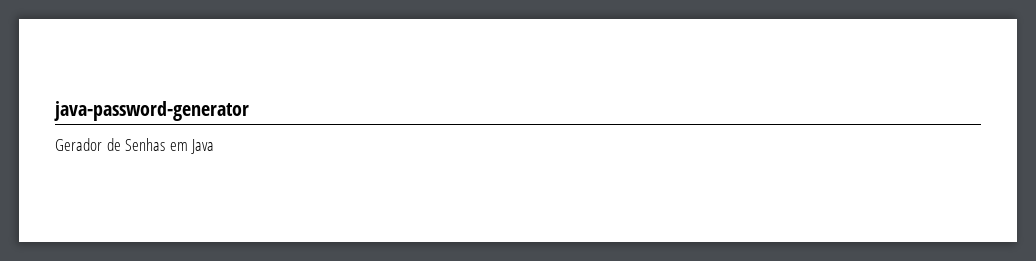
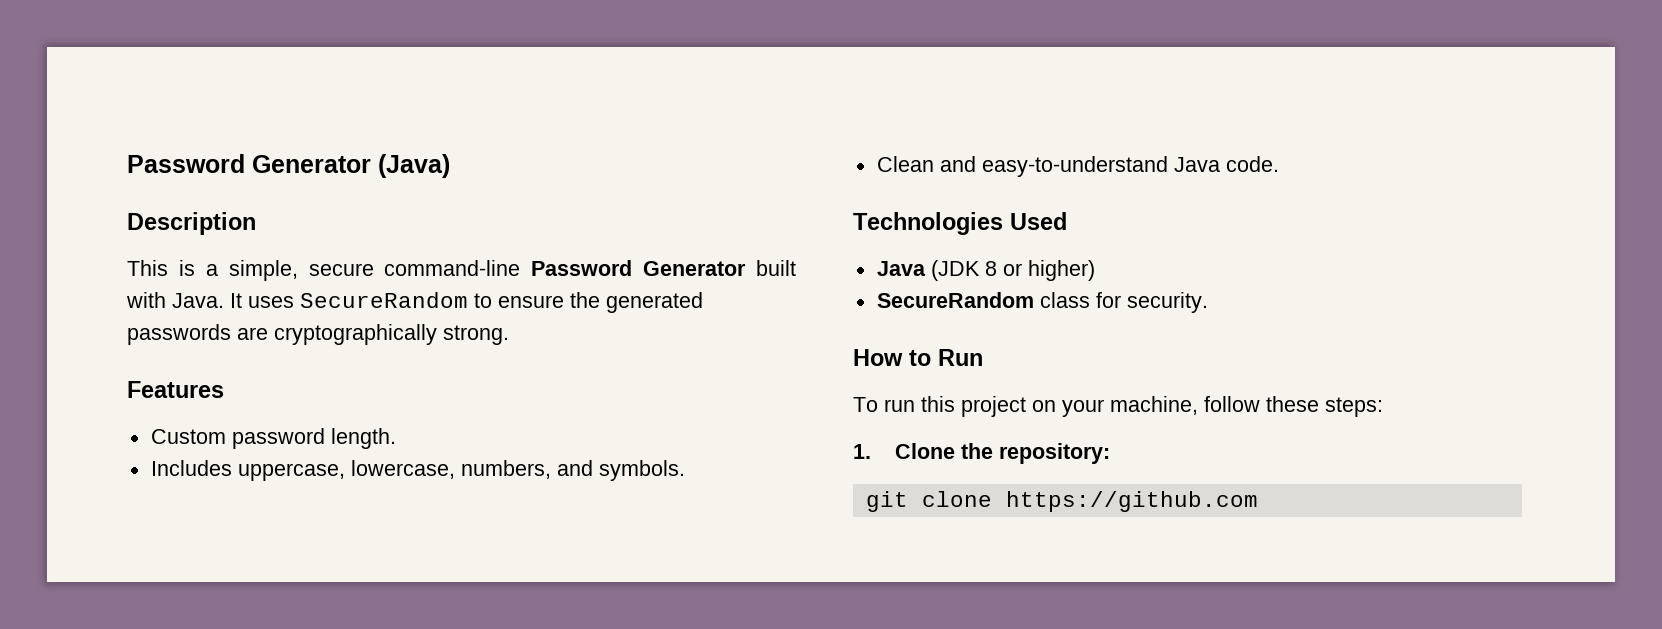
- java-password-generator
- Gerador de Senhas em Java
+ Password Generator (Java)
+ Description
+ This is a simple, secure command-line Password Generator built with Java. It uses SecureRandom to ensure the generated passwords are cryptographically strong.
+ Features
+ Custom password length.
+ Includes uppercase, lowercase, numbers, and symbols.
+ Clean and easy-to-understand Java code.
+ Technologies Used
+ Java (JDK 8 or higher)
+ SecureRandom class for security.
+ How to Run
+ To run this project on your machine, follow these steps:
+ 1. Clone the repository:
+ git clone https://github.com

